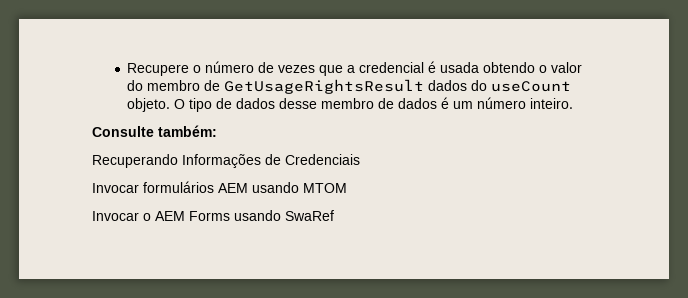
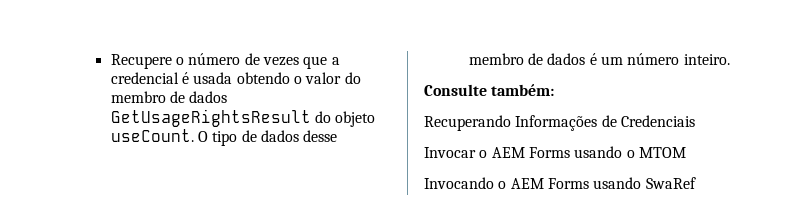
- Recupere o número de vezes que a credencial é usada obtendo o valor do membro de GetUsageRightsResult dados do useCount objeto.
+ Recupere o número de vezes que a credencial é usada obtendo o valor do membro de dados GetUsageRightsResult do objeto useCount.
- Invocar formulários AEM usando MTOM
+ Invocar o AEM Forms usando o MTOM
- Invocar o AEM Forms usando SwaRef
+ Invocando o AEM Forms usando SwaRef

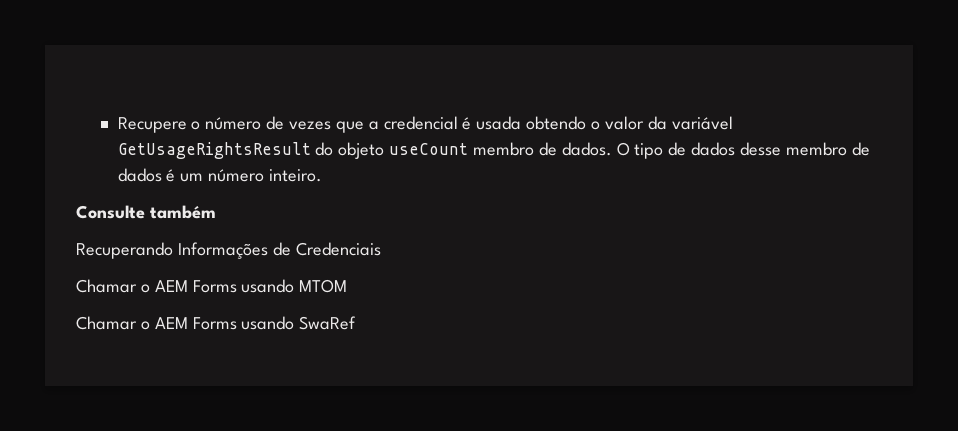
- Recupere o número de vezes que a credencial é usada obtendo o valor do membro de dados GetUsageRightsResult do objeto useCount.
+ Recupere o número de vezes que a credencial é usada obtendo o valor da variável GetUsageRightsResult do objeto useCount membro de dados.
- Consulte também:
+ Consulte também
- Invocar o AEM Forms usando o MTOM
+ Chamar o AEM Forms usando MTOM
- Invocando o AEM Forms usando SwaRef
+ Chamar o AEM Forms usando SwaRef

